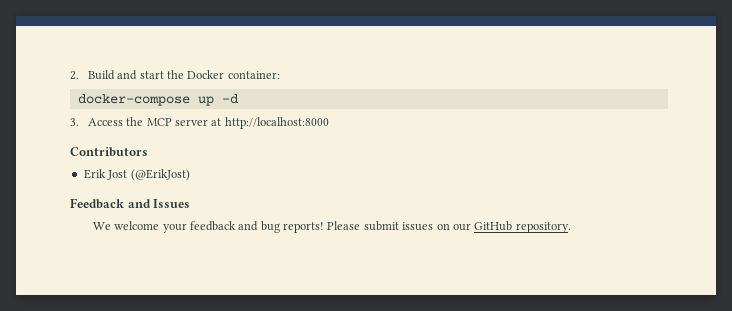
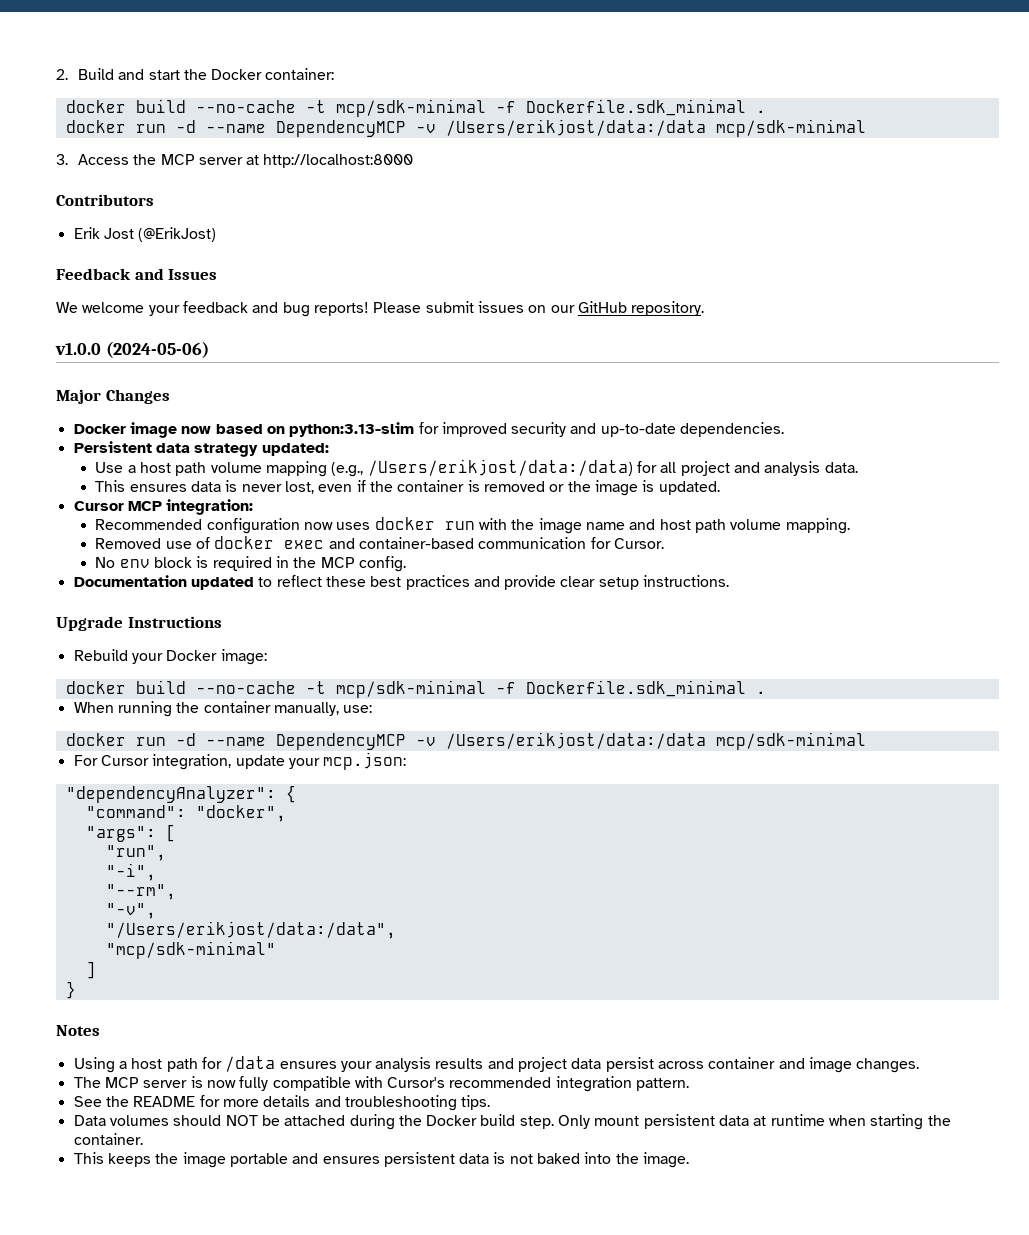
  2. Build and start the Docker container:
- docker-compose up -d
+ docker build --no-cache -t mcp/sdk-minimal -f Dockerfile.sdk_minimal .
+ docker run -d --name DependencyMCP -v /Users/erikjost/data:/data mcp/sdk-minimal
+ v1.0.0 (2024-05-06)
+ Major Changes
+ Docker image now based on python:3.13-slim for improved security and up-to-date dependencies.
+ Persistent data strategy updated:
+ Use a host path volume mapping (e.g., /Users/erikjost/data:/data) for all project and analysis data.
+ This ensures data is never lost, even if the container is removed or the image is updated.
+ Cursor MCP integration:
+ Recommended configuration now uses docker run with the image name and host path volume mapping.
+ Removed use of docker exec and container-based communication for Cursor.
+ No env block is required in the MCP config.
+ Documentation updated to reflect these best practices and provide clear setup instructions.
+ Upgrade Instructions
+ Rebuild your Docker image:
+ docker build --no-cache -t mcp/sdk-minimal -f Dockerfile.sdk_minimal .
+ When running the container manually, use:
+ docker run -d --name DependencyMCP -v /Users/erikjost/data:/data mcp/sdk-minimal
+ For Cursor integration, update your mcp.json:
+ "dependencyAnalyzer": {
+ "command": "docker",
+ "args": [
+ "run",
+ "-i",
+ "--rm",
+ "-v",
+ "/Users/erikjost/data:/data",
+ "mcp/sdk-minimal"
+ ]
+ }
+ Notes
+ Using a host path for /data ensures your analysis results and project data persist across container and image changes.
+ The MCP server is now fully compatible with Cursor's recommended integration pattern.
+ See the README for more details and troubleshooting tips.
+ Data volumes should NOT be attached during the Docker build step. Only mount persistent data at runtime when starting the container.
+ This keeps the image portable and ensures persistent data is not baked into the image.

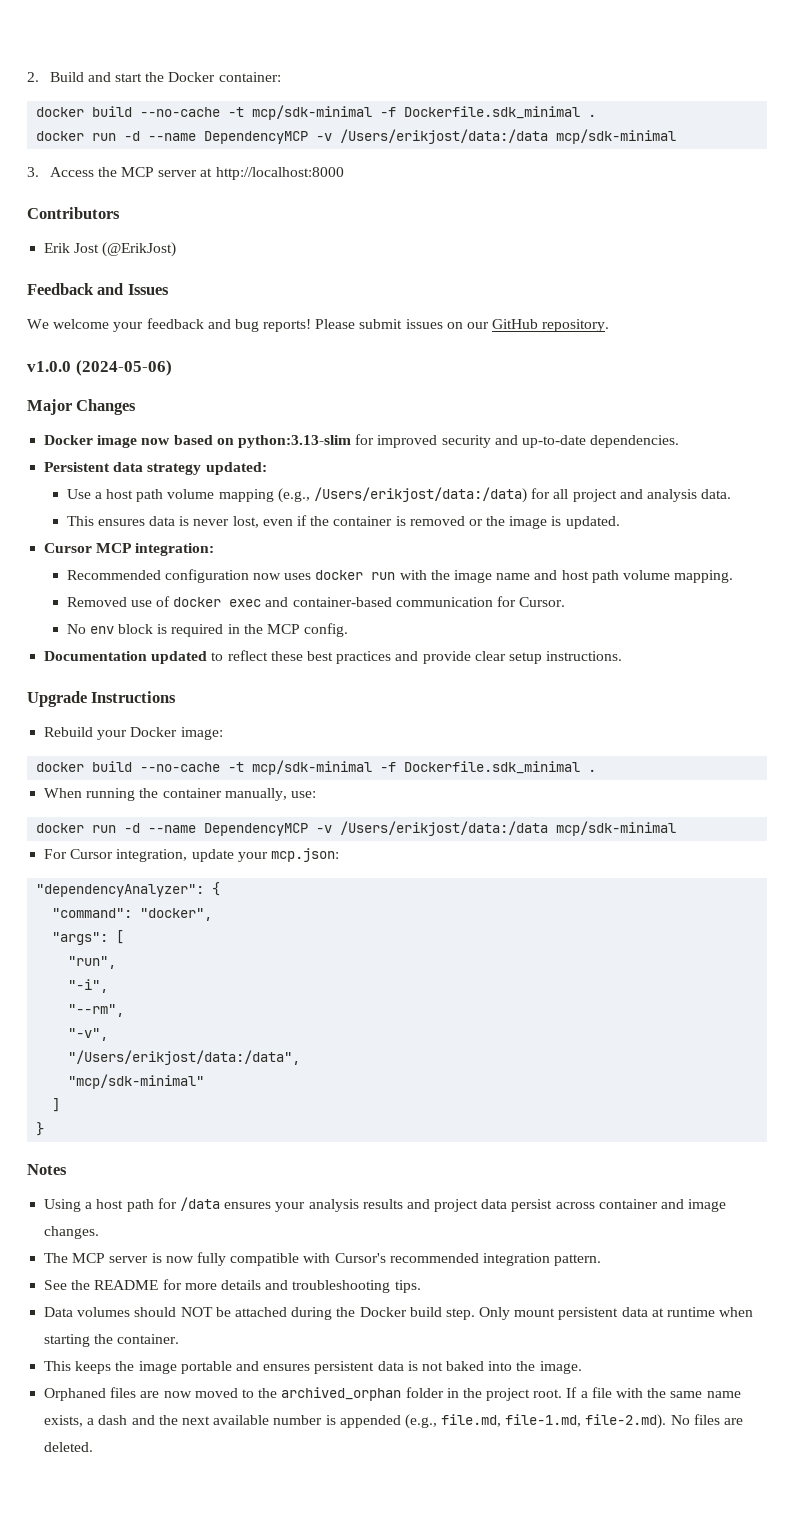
+ Orphaned files are now moved to the archived_orphan folder in the project root. If a file with the same name exists, a dash and the next available number is appended (e.g., file.md, file-1.md, file-2.md). No files are deleted.

